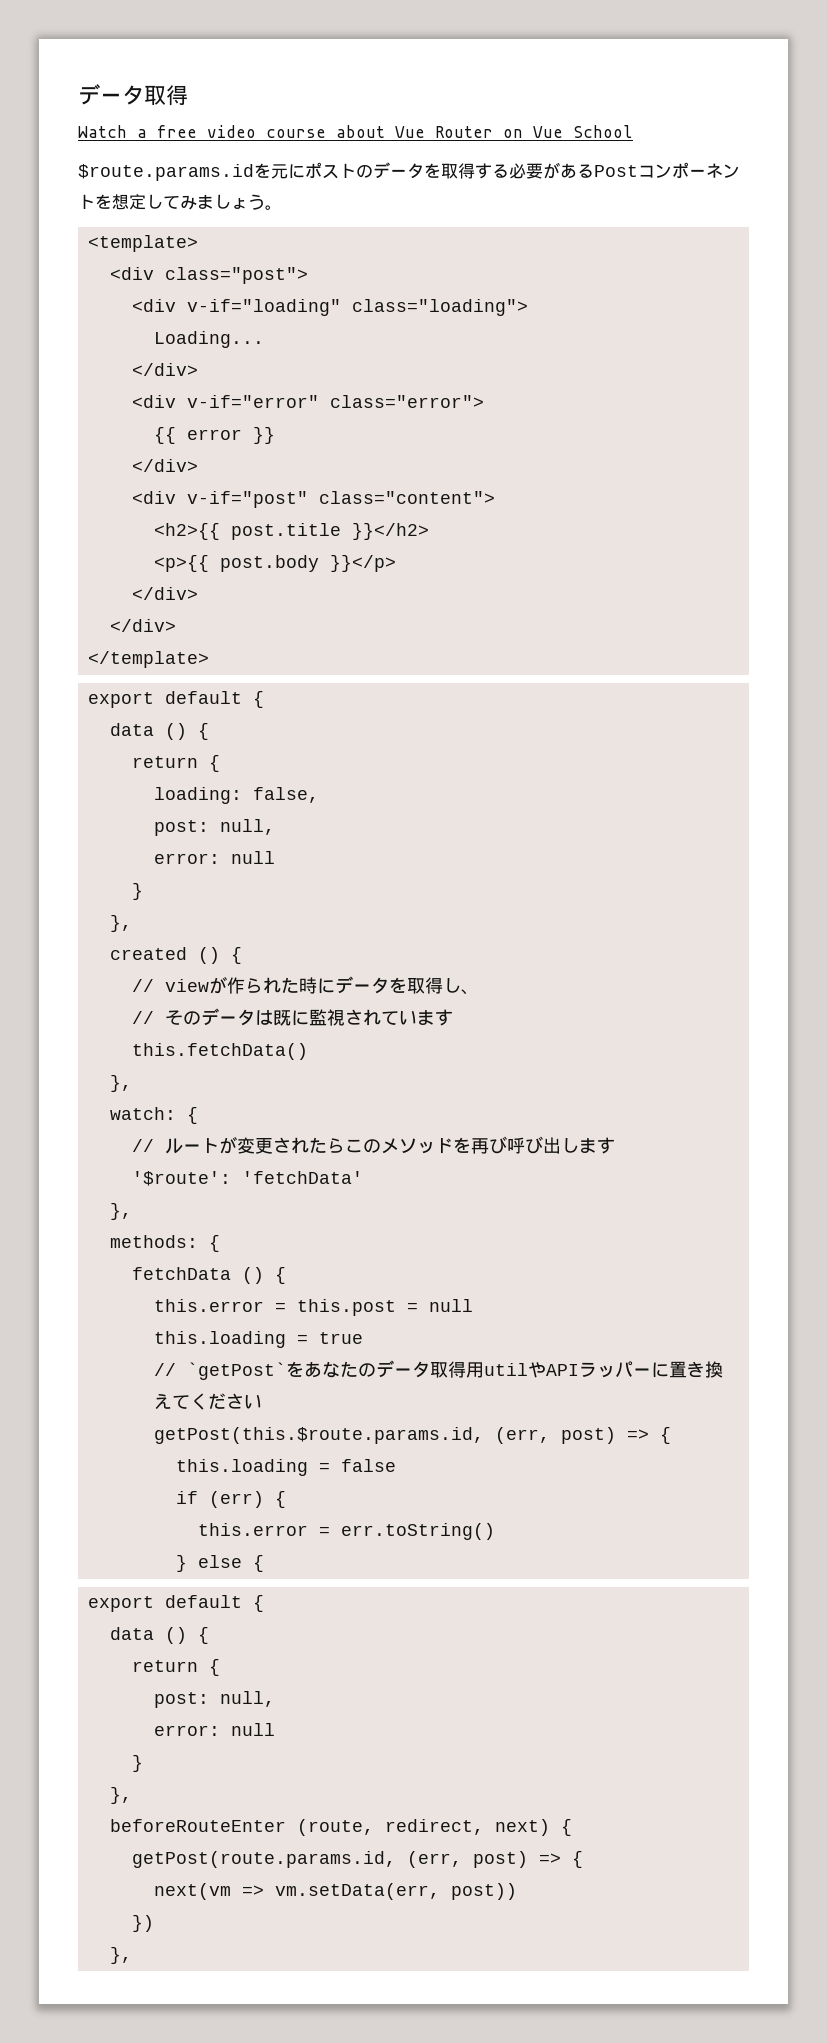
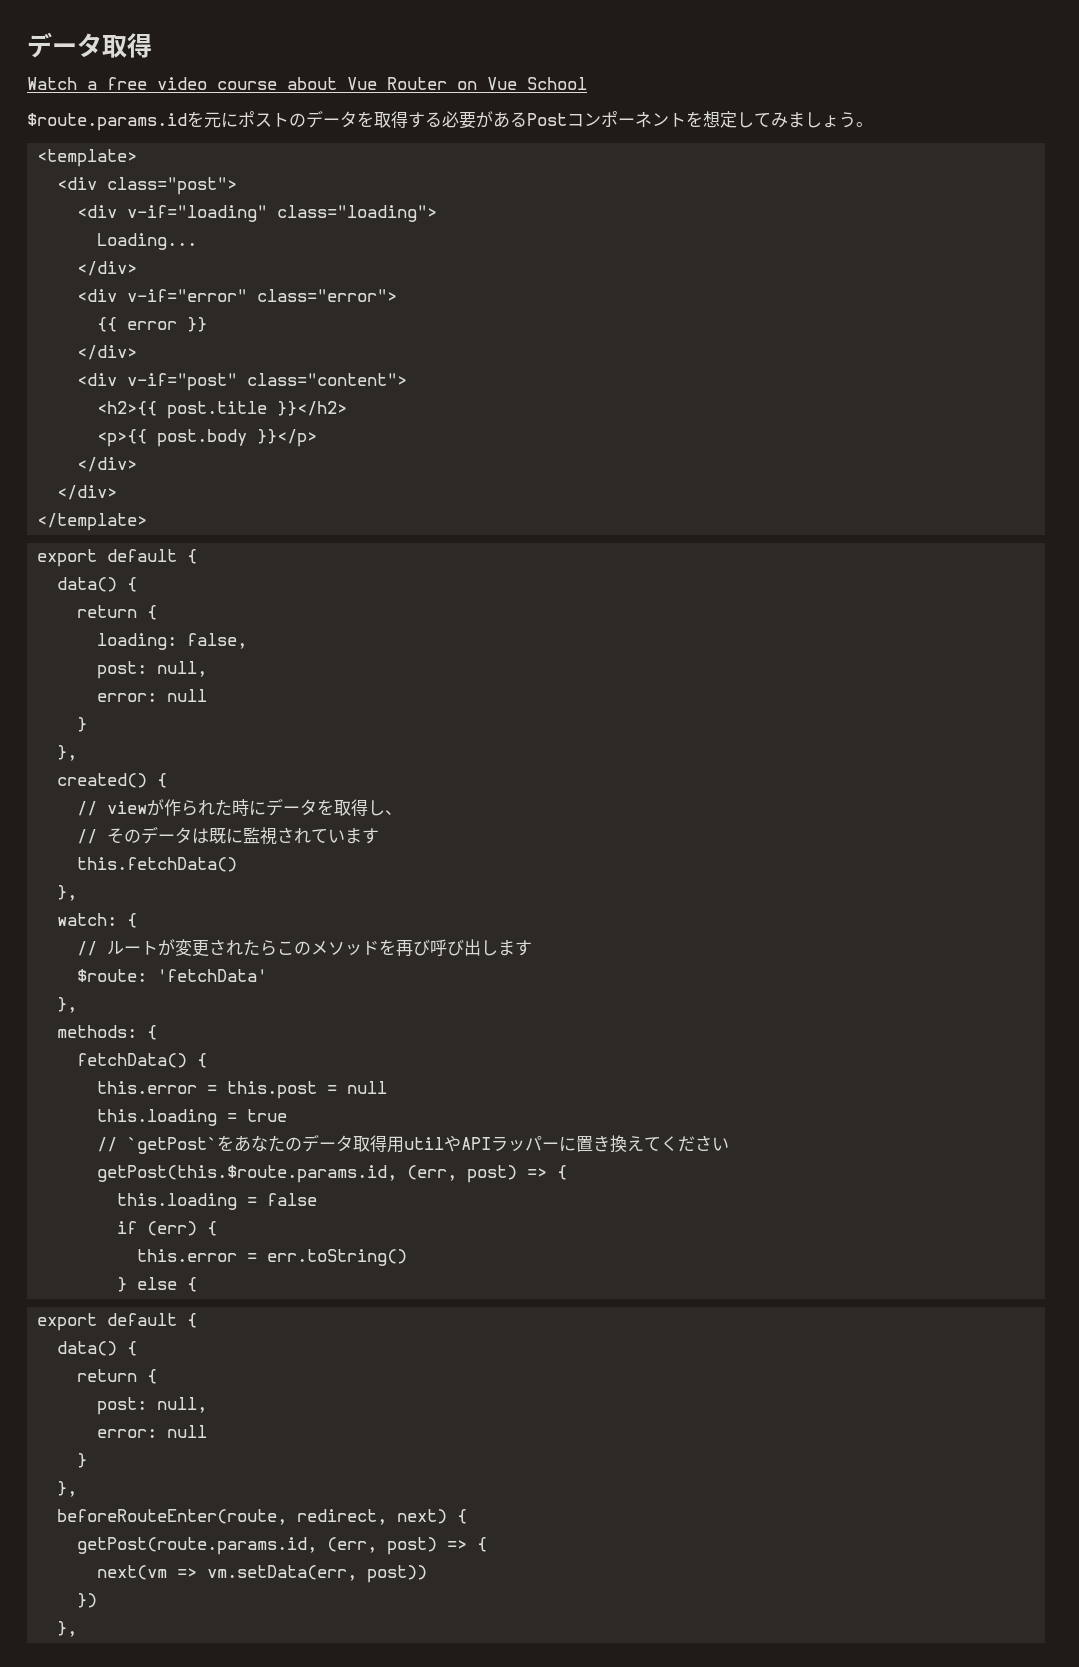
  </template>
  export default {
- data () {
+ data() {
- created () {
+ created() {
- '$route': 'fetchData'
+ $route: 'fetchData'
- fetchData () {
+ fetchData() {
  } else {
  export default {
- data () {
+ data() {
- beforeRouteEnter (route, redirect, next) {
+ beforeRouteEnter(route, redirect, next) {

